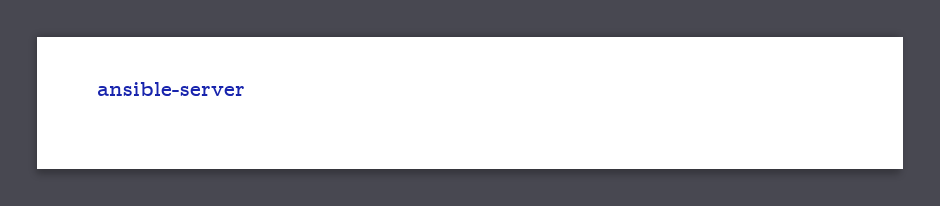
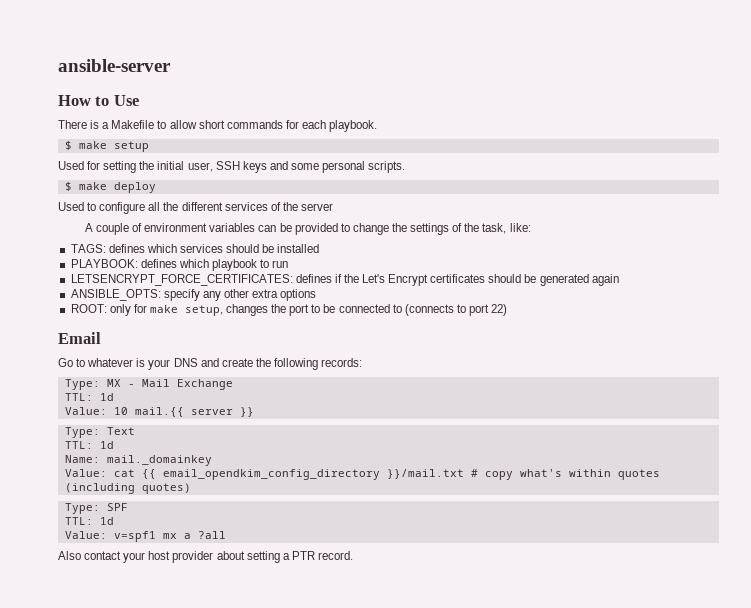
+ How to Use
+ There is a Makefile to allow short commands for each playbook.
+ $ make setup
+ Used for setting the initial user, SSH keys and some personal scripts.
+ $ make deploy
+ Used to configure all the different services of the server
+ A couple of environment variables can be provided to change the settings of the task, like:
+ TAGS: defines which services should be installed
+ PLAYBOOK: defines which playbook to run
+ LETSENCRYPT_FORCE_CERTIFICATES: defines if the Let's Encrypt certificates should be generated again
+ ANSIBLE_OPTS: specify any other extra options
+ ROOT: only for make setup, changes the port to be connected to (connects to port 22)
+ Email
+ Go to whatever is your DNS and create the following records:
+ Type: MX - Mail Exchange
+ TTL: 1d
+ Value: 10 mail.{{ server }}
+ Type: Text
+ TTL: 1d
+ Name: mail._domainkey
+ Value: cat {{ email_opendkim_config_directory }}/mail.txt # copy what's within quotes (including quotes)
+ Type: SPF
+ TTL: 1d
+ Value: v=spf1 mx a ?all
+ Also contact your host provider about setting a PTR record.

